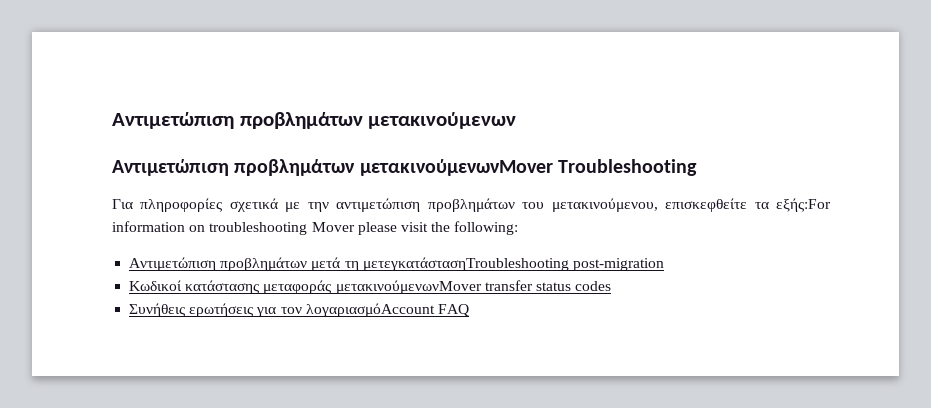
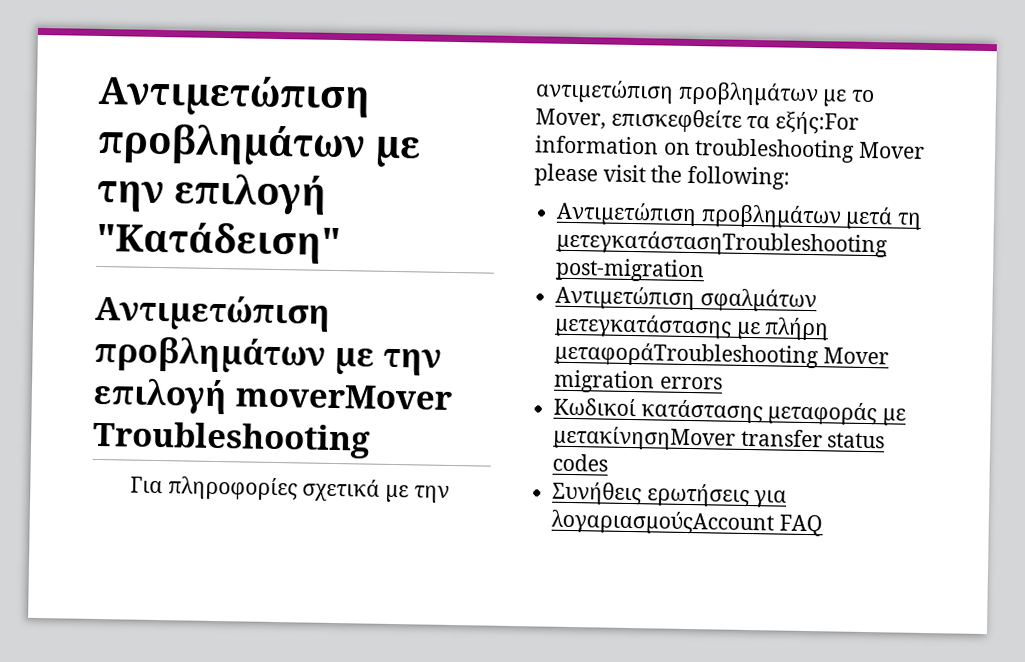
- Αντιμετώπιση προβλημάτων μετακινούμενων
- Αντιμετώπιση προβλημάτων μετακινούμενωνMover Troubleshooting
+ Αντιμετώπιση προβλημάτων με την επιλογή "Κατάδειση"
+ Αντιμετώπιση προβλημάτων με την επιλογή moverMover Troubleshooting
- Για πληροφορίες σχετικά με την αντιμετώπιση προβλημάτων του μετακινούμενου, επισκεφθείτε τα εξής:For information on troubleshooting Mover please visit the following:
+ Για πληροφορίες σχετικά με την αντιμετώπιση προβλημάτων με το Mover, επισκεφθείτε τα εξής:For information on troubleshooting Mover please visit the following:
+ Αντιμετώπιση σφαλμάτων μετεγκατάστασης με πλήρη μεταφοράTroubleshooting Mover migration errors
- Κωδικοί κατάστασης μεταφοράς μετακινούμενωνMover transfer status codes
+ Κωδικοί κατάστασης μεταφοράς με μετακίνησηMover transfer status codes
- Συνήθεις ερωτήσεις για τον λογαριασμόAccount FAQ
+ Συνήθεις ερωτήσεις για λογαριασμούςAccount FAQ

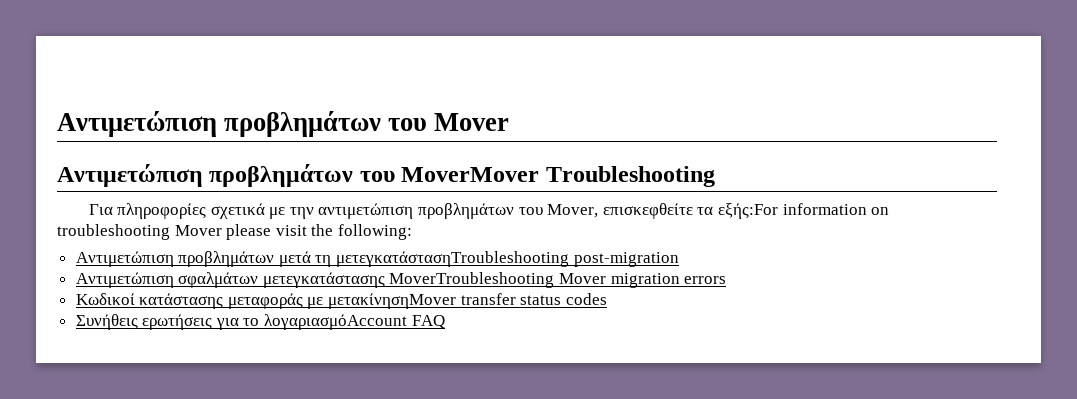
- Αντιμετώπιση προβλημάτων με την επιλογή "Κατάδειση"
- Αντιμετώπιση προβλημάτων με την επιλογή moverMover Troubleshooting
+ Αντιμετώπιση προβλημάτων του Mover
+ Αντιμετώπιση προβλημάτων του MoverMover Troubleshooting
- Για πληροφορίες σχετικά με την αντιμετώπιση προβλημάτων με το Mover, επισκεφθείτε τα εξής:For information on troubleshooting Mover please visit the following:
+ Για πληροφορίες σχετικά με την αντιμετώπιση προβλημάτων του Mover, επισκεφθείτε τα εξής:For information on troubleshooting Mover please visit the following:
- Αντιμετώπιση σφαλμάτων μετεγκατάστασης με πλήρη μεταφοράTroubleshooting Mover migration errors
+ Αντιμετώπιση σφαλμάτων μετεγκατάστασης MoverTroubleshooting Mover migration errors
- Συνήθεις ερωτήσεις για λογαριασμούςAccount FAQ
+ Συνήθεις ερωτήσεις για το λογαριασμόAccount FAQ

